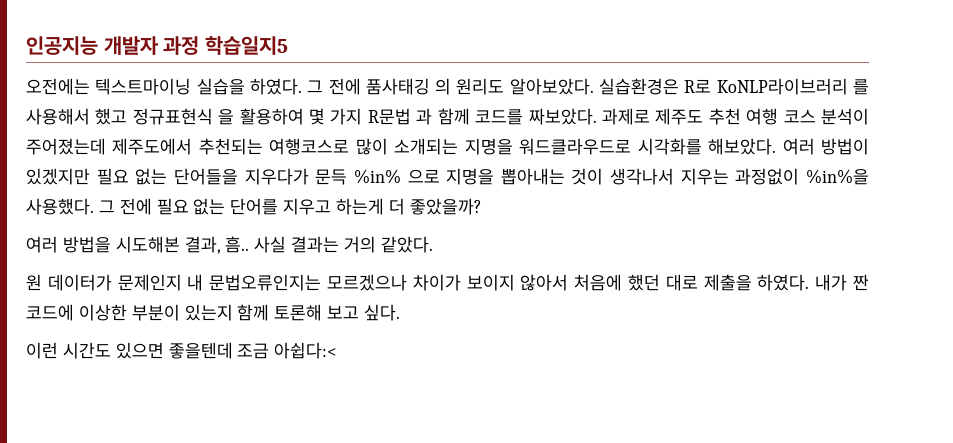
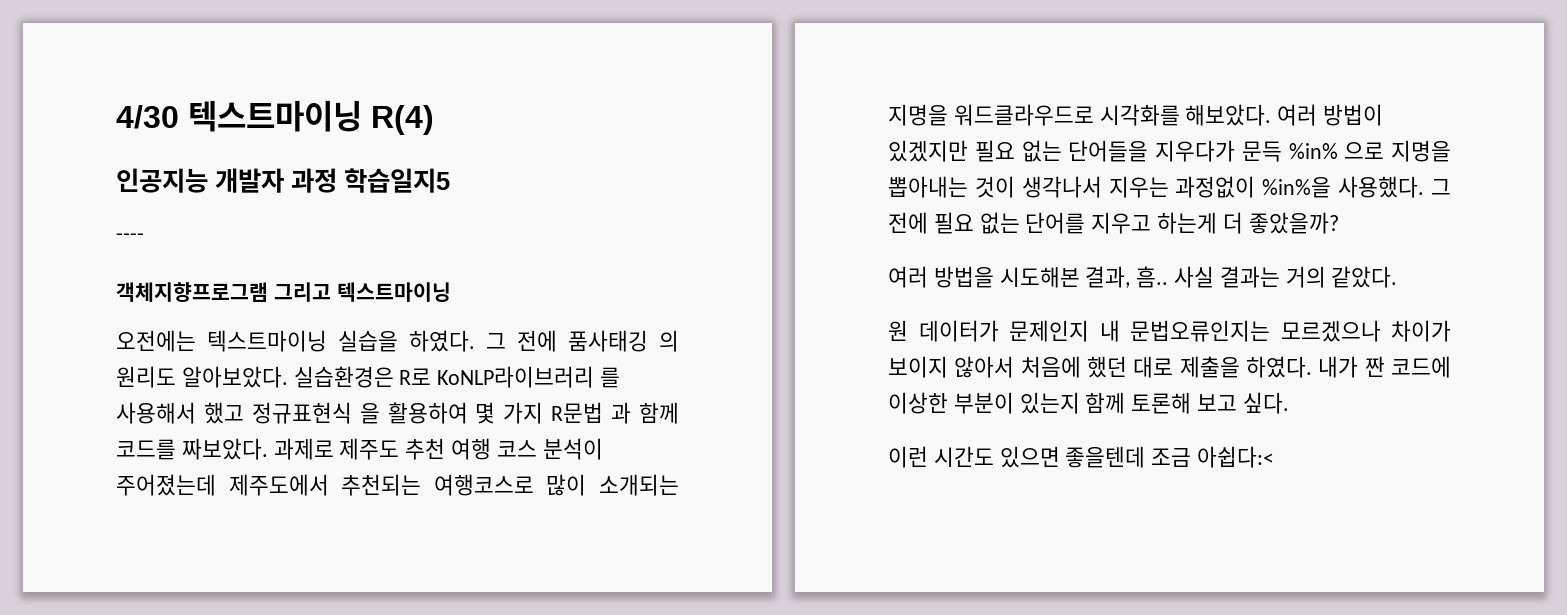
+ 4/30 텍스트마이닝 R(4)
+ ----
+ 객체지향프로그램 그리고 텍스트마이닝

